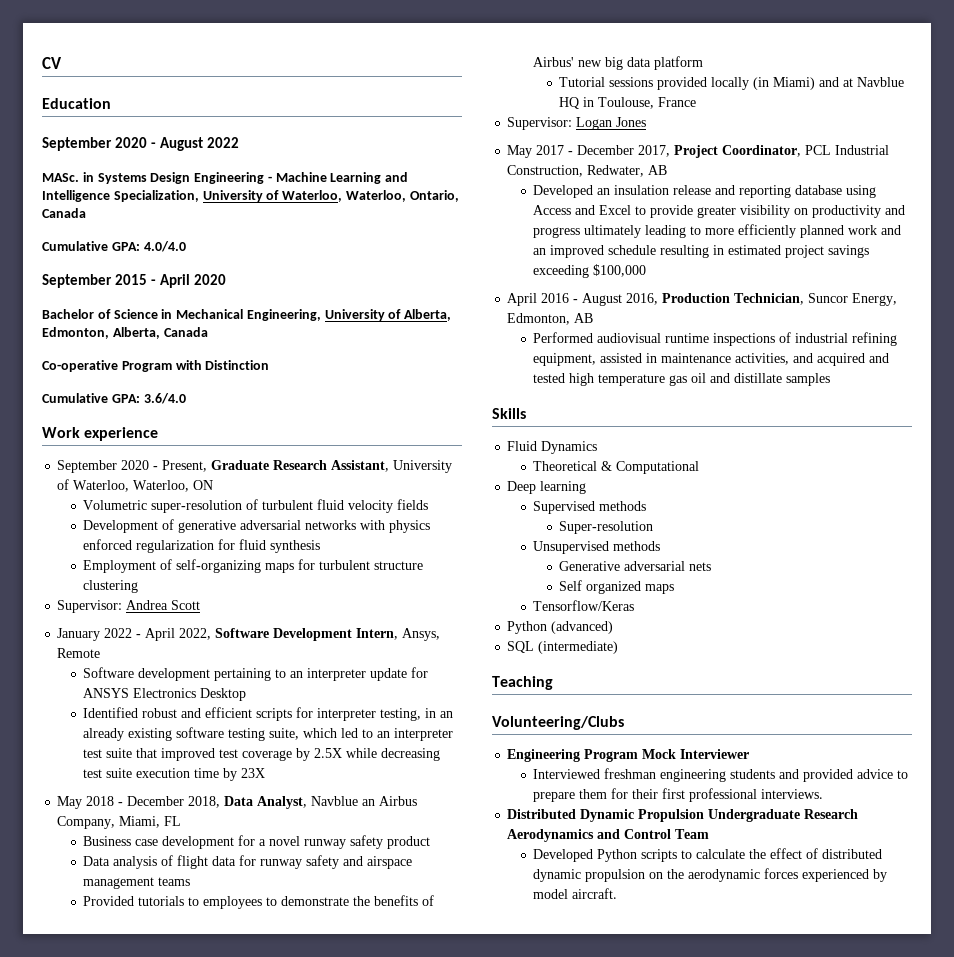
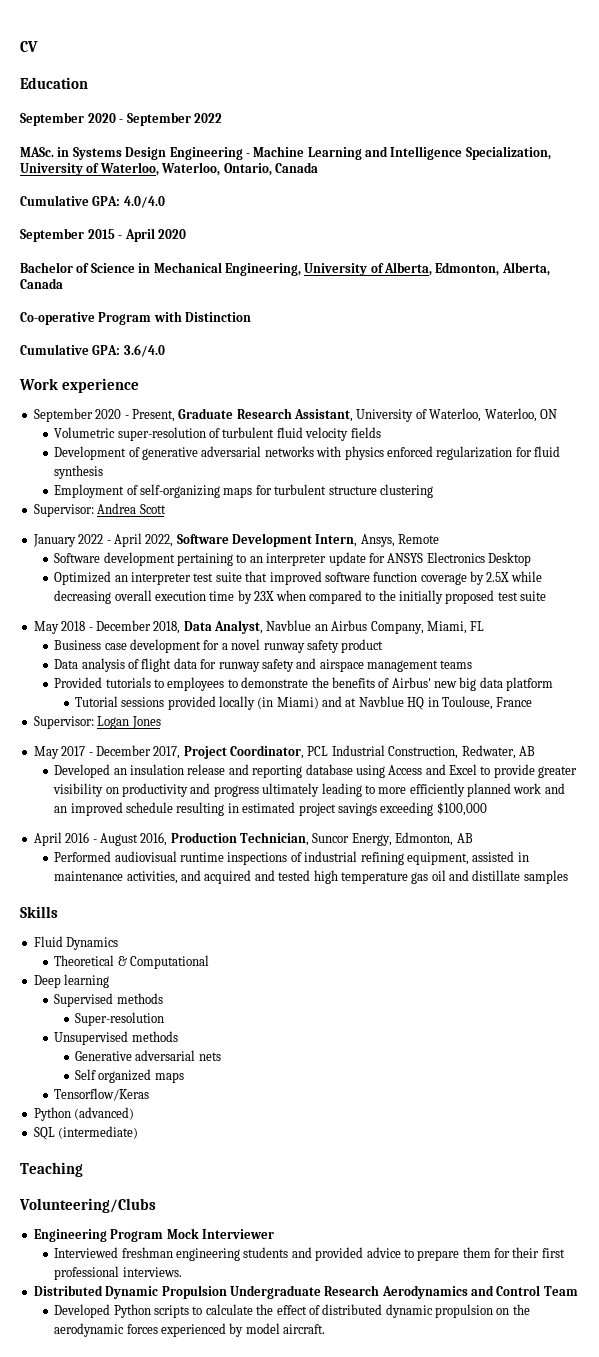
- September 2020 - August 2022
+ September 2020 - September 2022
- Identified robust and efficient scripts for interpreter testing, in an already existing software testing suite, which led to an interpreter test suite that improved test coverage by 2.5X while decreasing test suite execution time by 23X
+ Optimized an interpreter test suite that improved software function coverage by 2.5X while decreasing overall execution time by 23X when compared to the initially proposed test suite

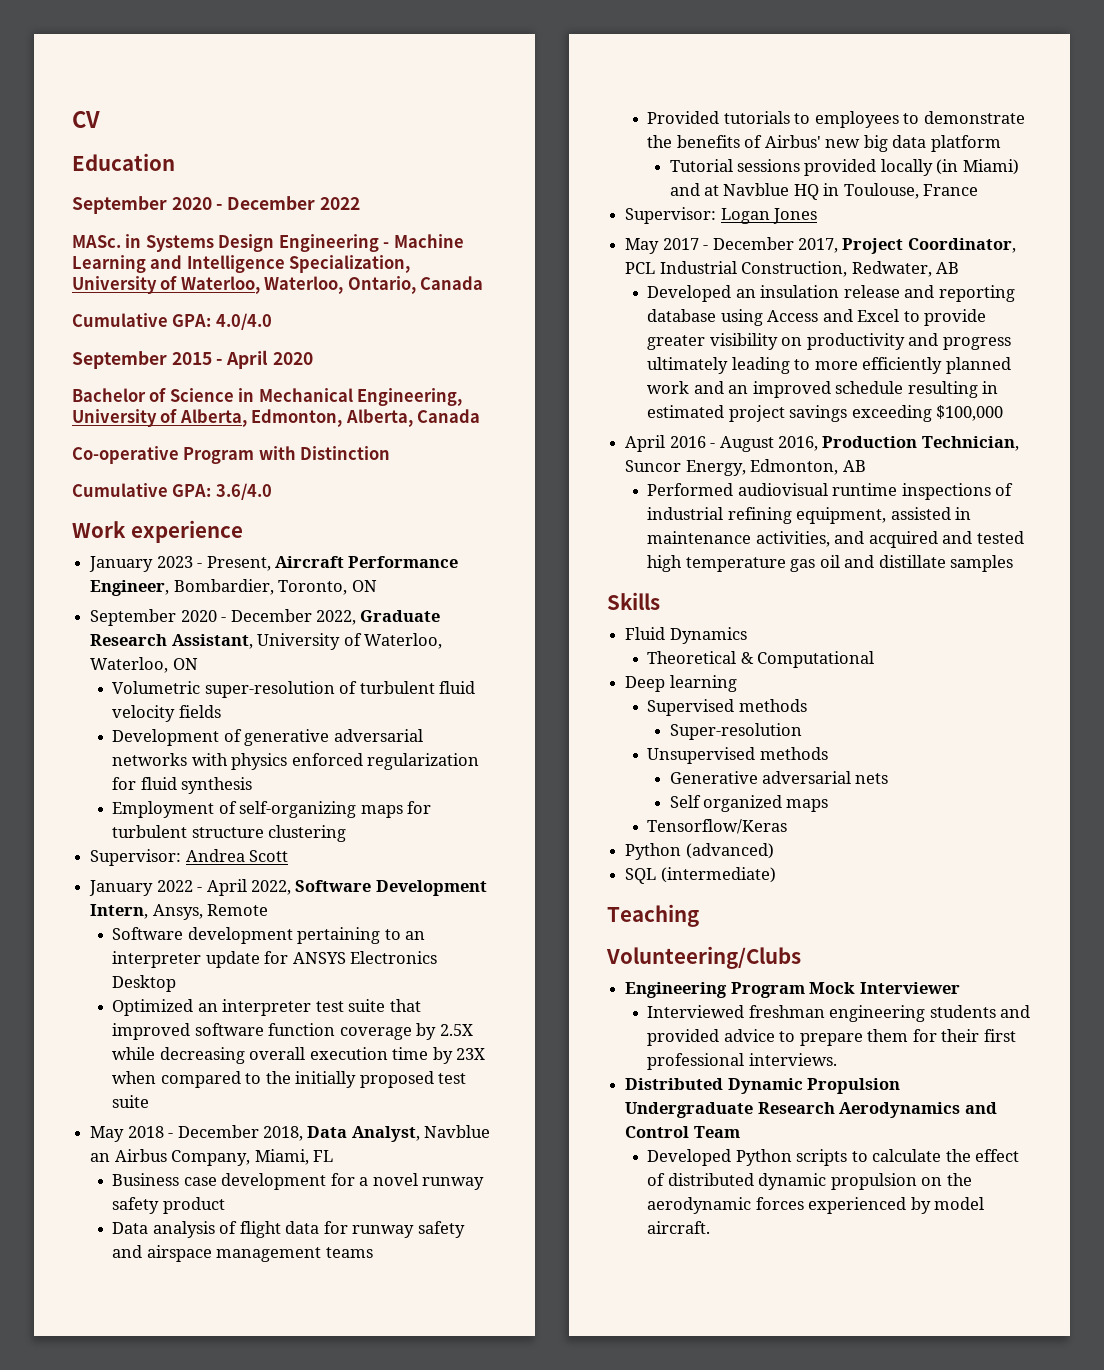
- September 2020 - September 2022
+ September 2020 - December 2022
- September 2020 - Present, Graduate Research Assistant, University of Waterloo, Waterloo, ON
+ January 2023 - Present, Aircraft Performance Engineer, Bombardier, Toronto, ON
+ September 2020 - December 2022, Graduate Research Assistant, University of Waterloo, Waterloo, ON

